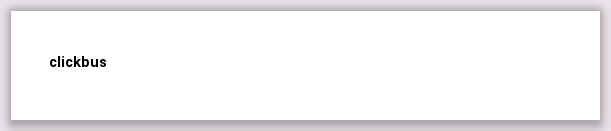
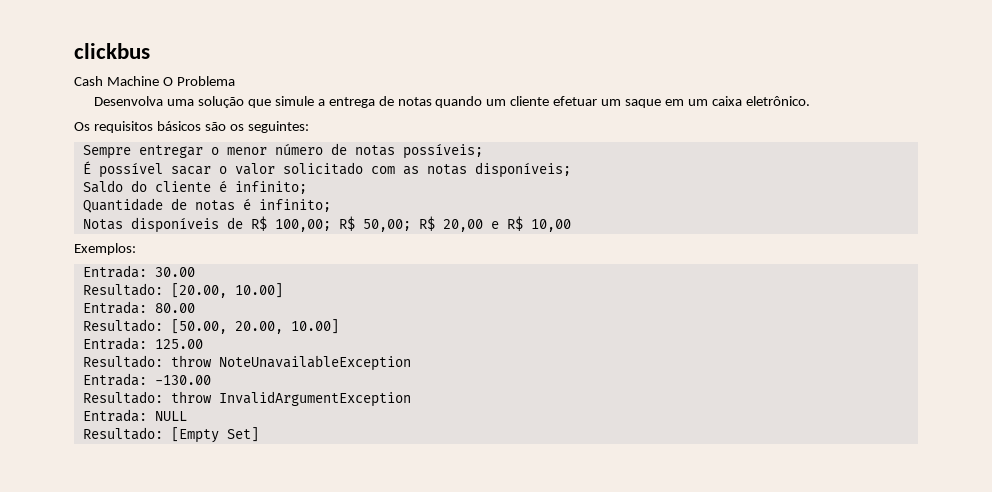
+ Cash Machine O Problema
+ Desenvolva uma solução que simule a entrega de notas quando um cliente efetuar um saque em um caixa eletrônico.
+ Os requisitos básicos são os seguintes:
+ Sempre entregar o menor número de notas possíveis;
+ É possível sacar o valor solicitado com as notas disponíveis;
+ Saldo do cliente é infinito;
+ Quantidade de notas é infinito;
+ Notas disponíveis de R$ 100,00; R$ 50,00; R$ 20,00 e R$ 10,00
+ Exemplos:
+ Entrada: 30.00
+ Resultado: [20.00, 10.00]
+ Entrada: 80.00
+ Resultado: [50.00, 20.00, 10.00]
+ Entrada: 125.00
+ Resultado: throw NoteUnavailableException
+ Entrada: -130.00
+ Resultado: throw InvalidArgumentException
+ Entrada: NULL
+ Resultado: [Empty Set]

